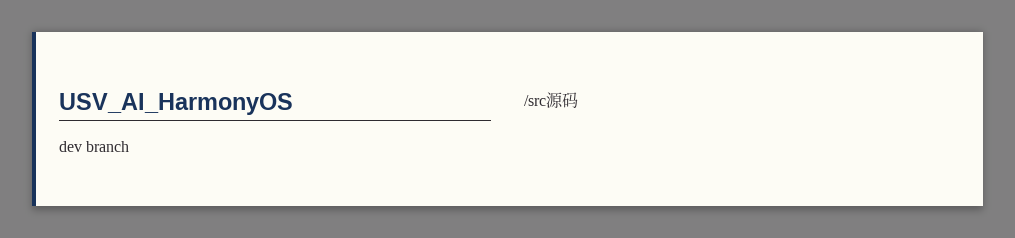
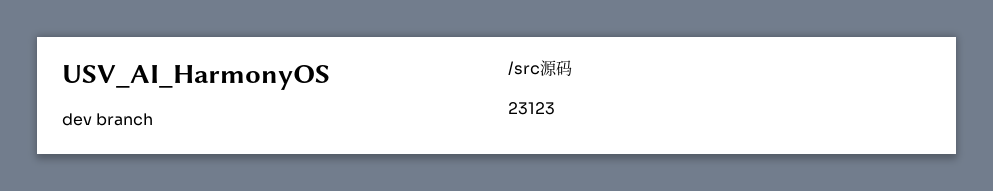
+ 23123

